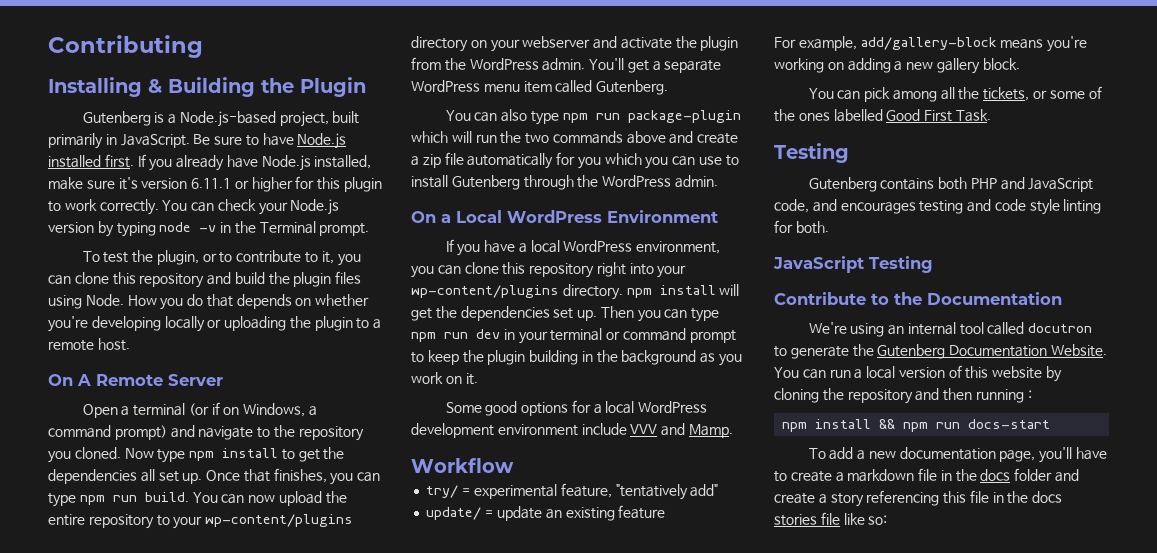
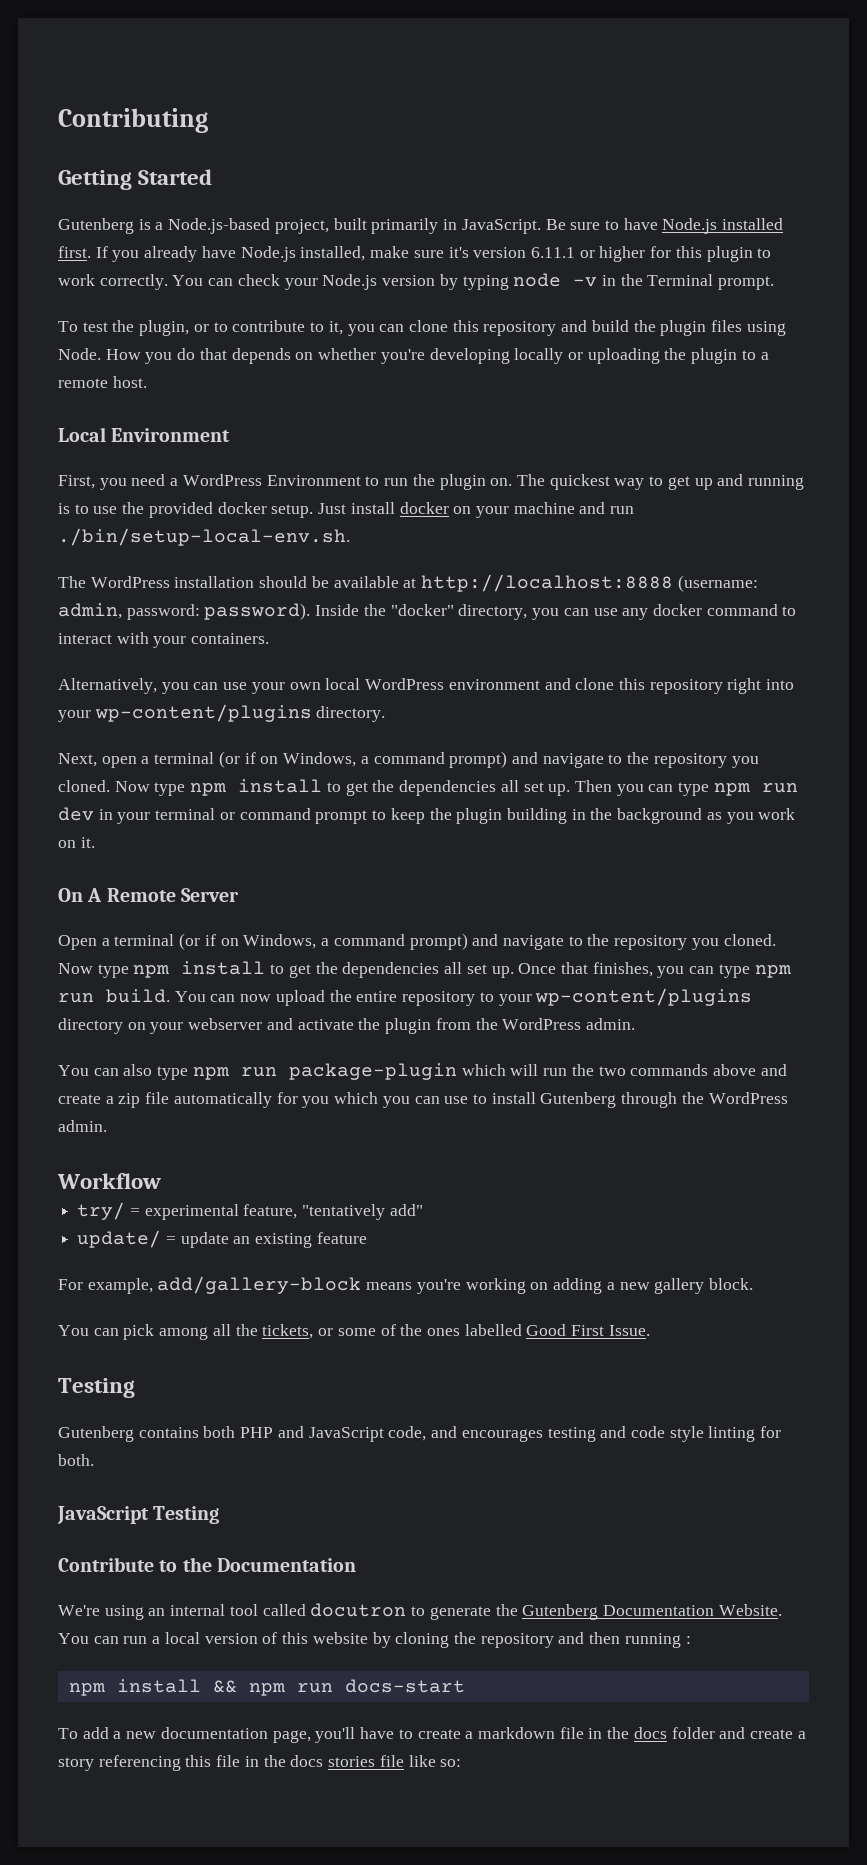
- Installing & Building the Plugin
+ Getting Started
+ Local Environment
+ First, you need a WordPress Environment to run the plugin on. The quickest way to get up and running is to use the provided docker setup. Just install docker on your machine and run ./bin/setup-local-env.sh.
+ The WordPress installation should be available at http://localhost:8888 (username: admin, password: password). Inside the "docker" directory, you can use any docker command to interact with your containers.
+ Alternatively, you can use your own local WordPress environment and clone this repository right into your wp-content/plugins directory.
+ Next, open a terminal (or if on Windows, a command prompt) and navigate to the repository you cloned. Now type npm install to get the dependencies all set up. Then you can type npm run dev in your terminal or command prompt to keep the plugin building in the background as you work on it.
- You'll get a separate WordPress menu item called Gutenberg.
- On a Local WordPress Environment
- If you have a local WordPress environment, you can clone this repository right into your wp-content/plugins directory. npm install will get the dependencies set up. Then you can type npm run dev in your terminal or command prompt to keep the plugin building in the background as you work on it.
- Some good options for a local WordPress development environment include VVV and Mamp.
- You can pick among all the tickets, or some of the ones labelled Good First Task.
+ You can pick among all the tickets, or some of the ones labelled Good First Issue.

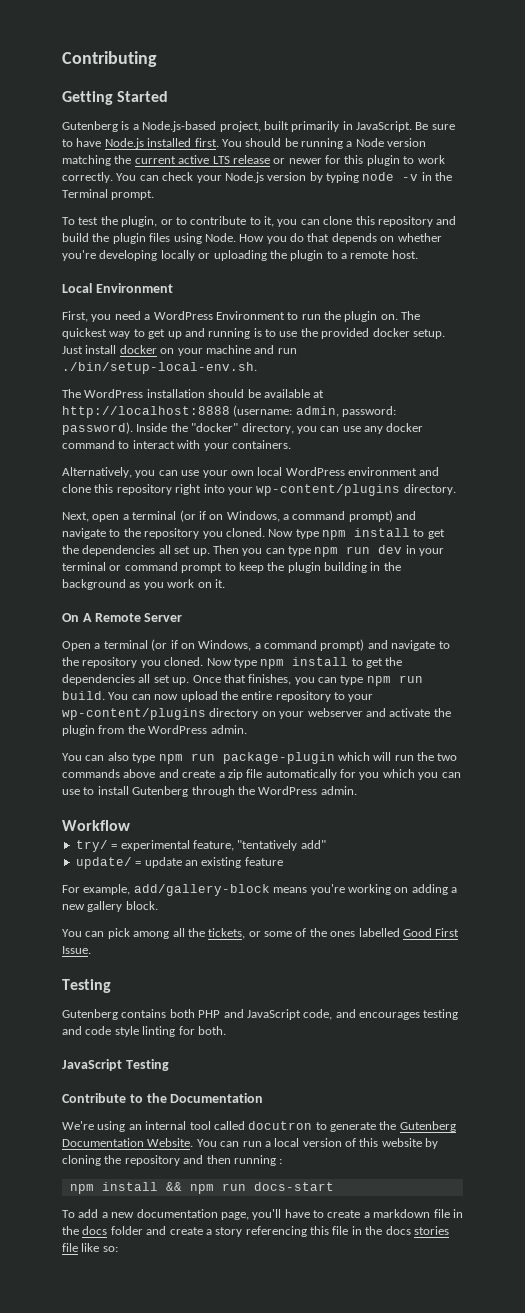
- If you already have Node.js installed, make sure it's version 6.11.1 or higher for this plugin to work correctly.
+ You should be running a Node version matching the current active LTS release or newer for this plugin to work correctly.

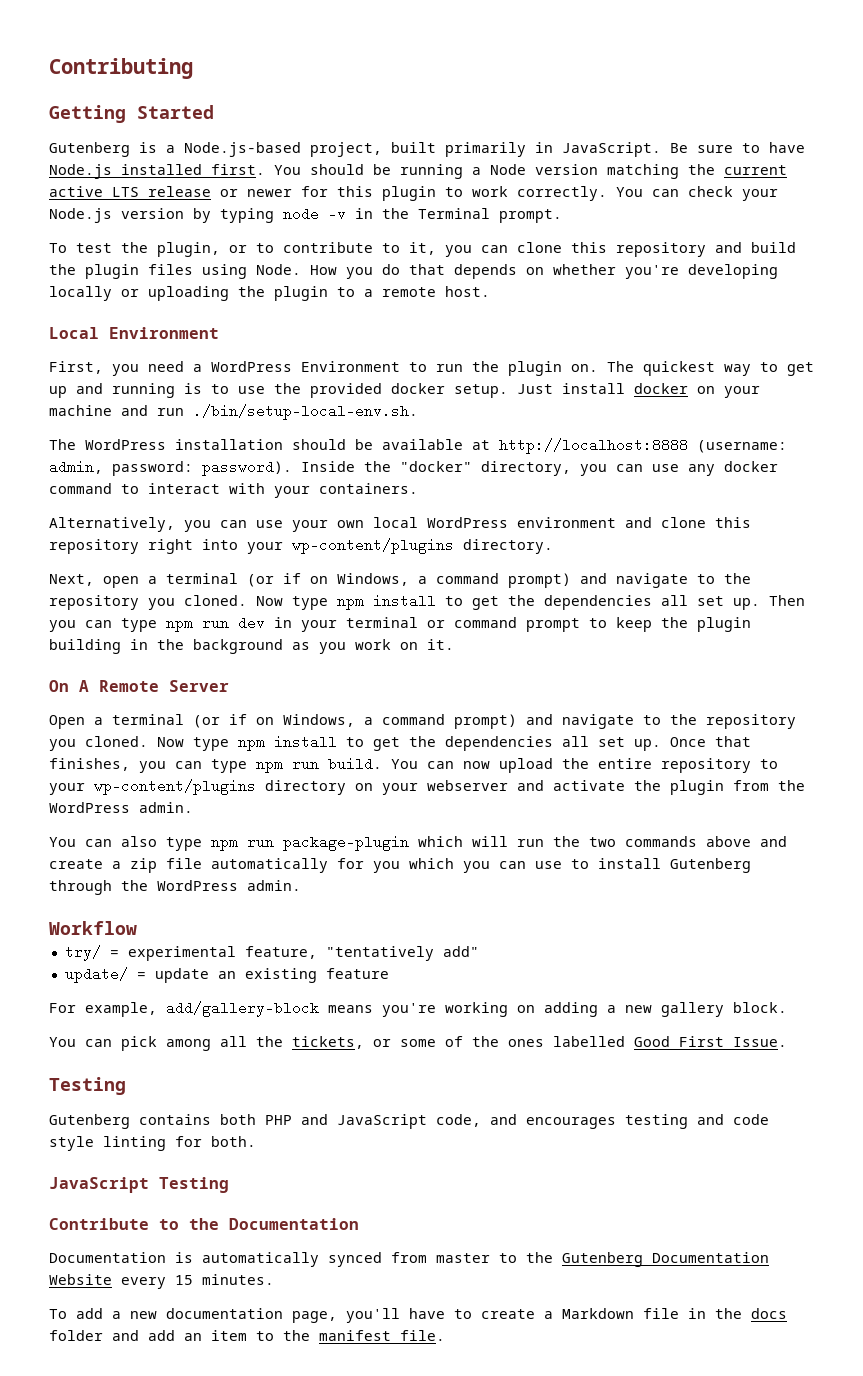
- We're using an internal tool called docutron to generate the Gutenberg Documentation Website. You can run a local version of this website by cloning the repository and then running :
- npm install && npm run docs-start
+ Documentation is automatically synced from master to the Gutenberg Documentation Website every 15 minutes.
- To add a new documentation page, you'll have to create a markdown file in the docs folder and create a story referencing this file in the docs stories file like so:
+ To add a new documentation page, you'll have to create a Markdown file in the docs folder and add an item to the manifest file.

